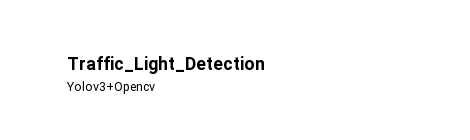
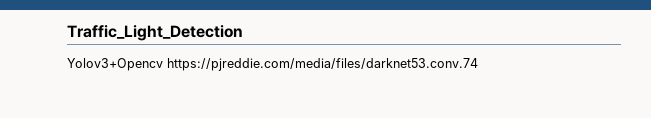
- Yolov3+Opencv
+ Yolov3+Opencv https://pjreddie.com/media/files/darknet53.conv.74

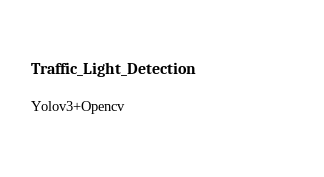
- Yolov3+Opencv https://pjreddie.com/media/files/darknet53.conv.74
+ Yolov3+Opencv

